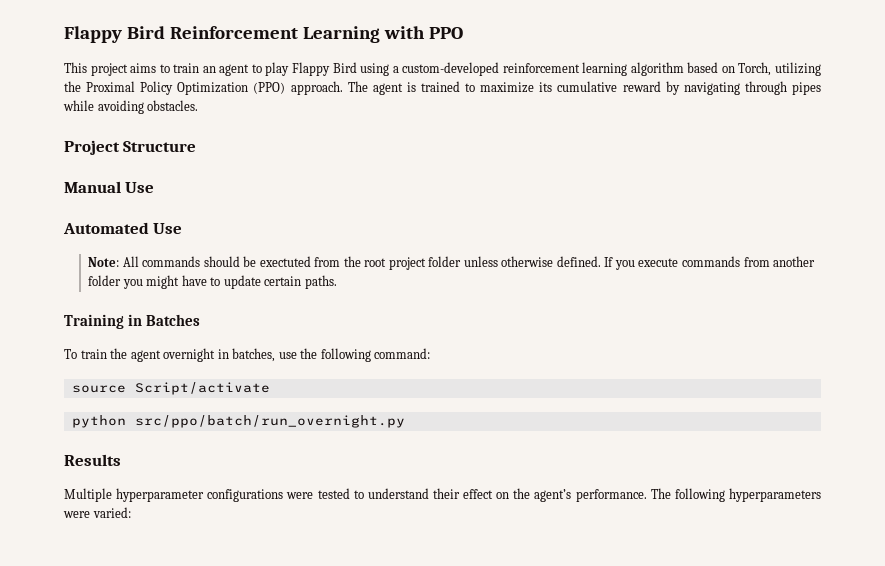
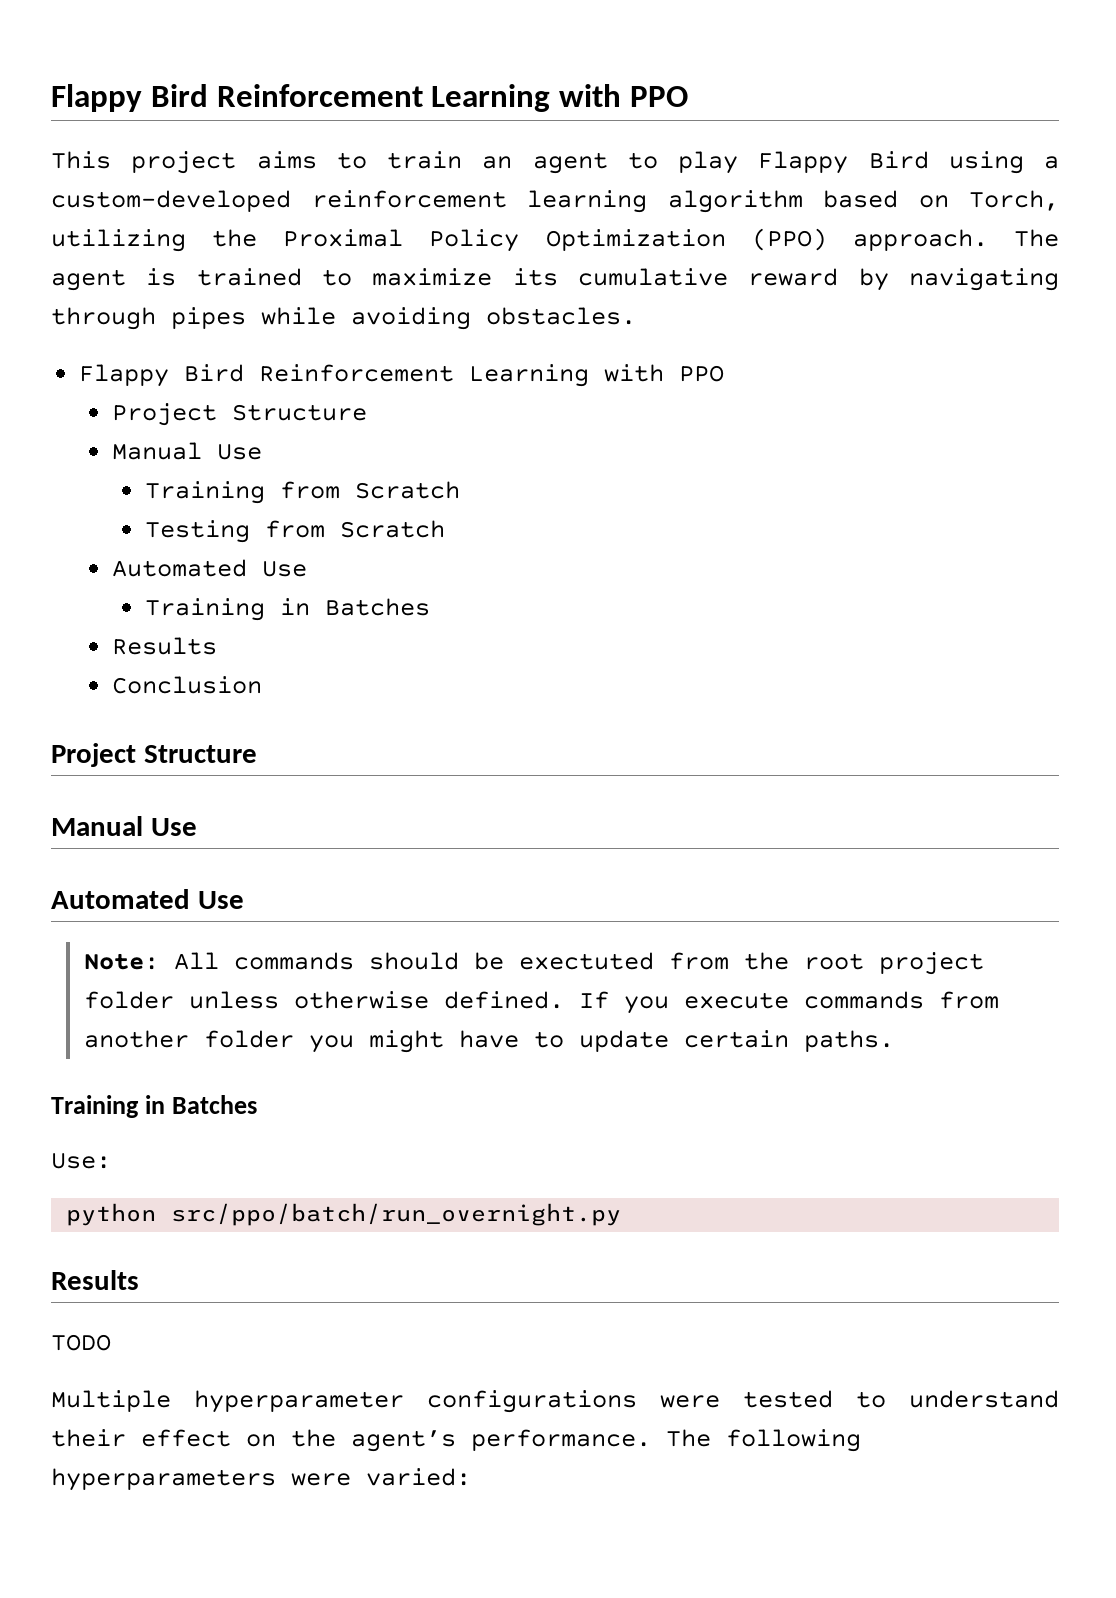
  The agent is trained to maximize its cumulative reward by navigating through pipes while avoiding obstacles.
+ Flappy Bird Reinforcement Learning with PPO
+ Project Structure
+ Manual Use
+ Training from Scratch
+ Testing from Scratch
+ Automated Use
+ Training in Batches
+ Results
+ Conclusion
- To train the agent overnight in batches, use the following command:
- source Script/activate
+ Use:
+ TODO

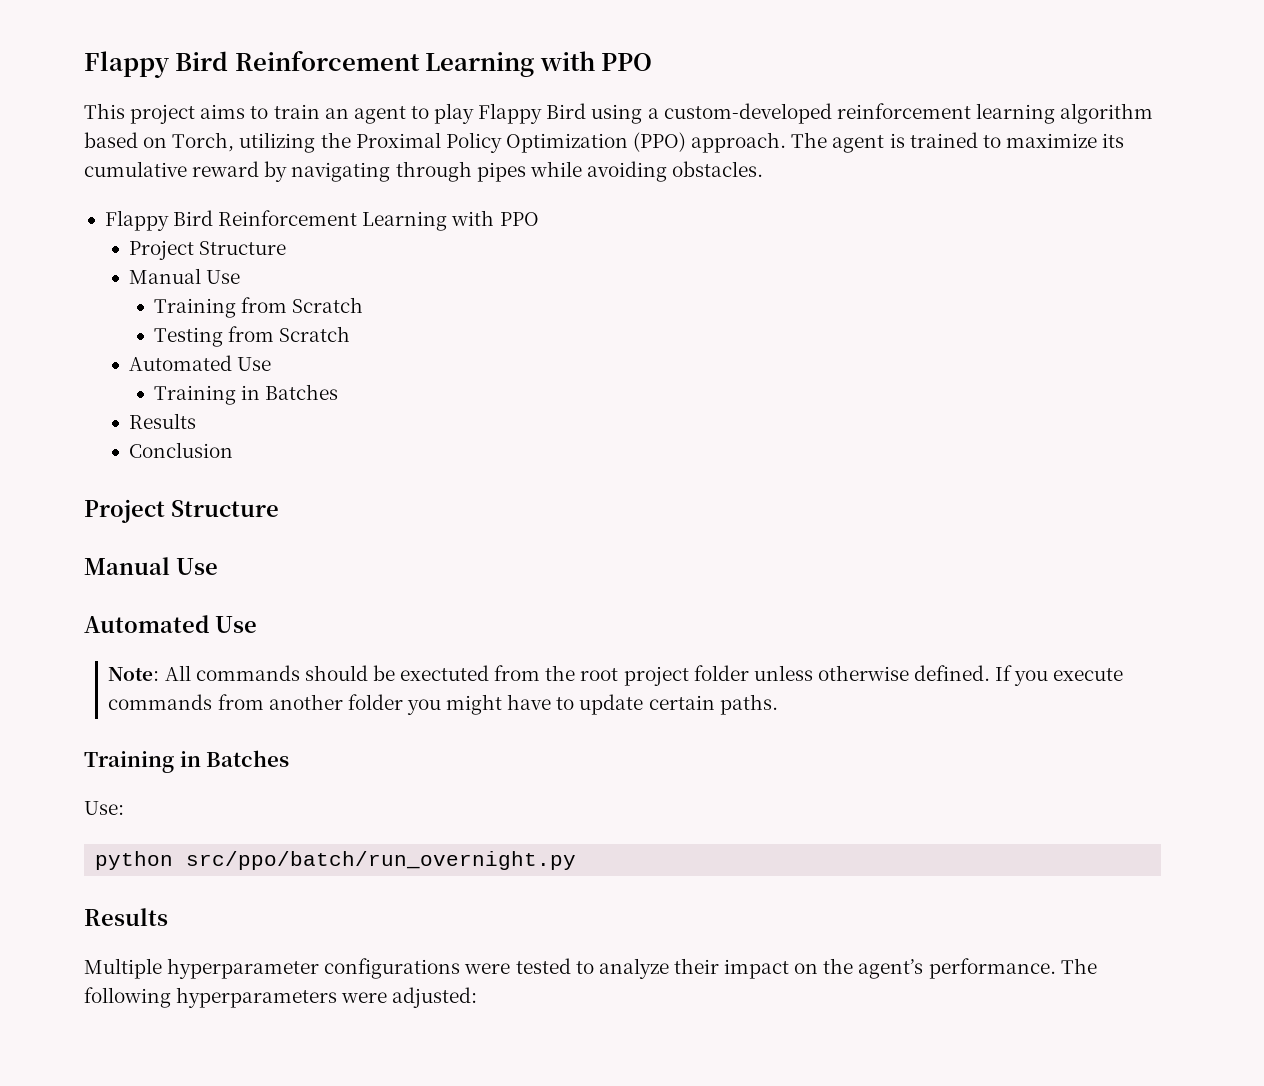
- TODO
- Multiple hyperparameter configurations were tested to understand their effect on the agent’s performance.
+ Multiple hyperparameter configurations were tested to analyze their impact on the agent’s performance.
- The following hyperparameters were varied:
+ The following hyperparameters were adjusted:

